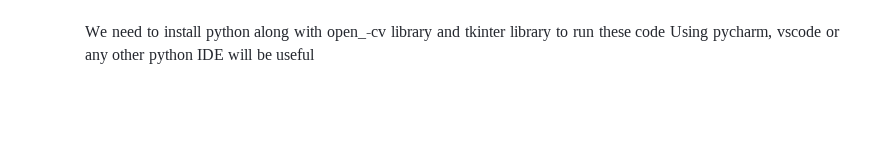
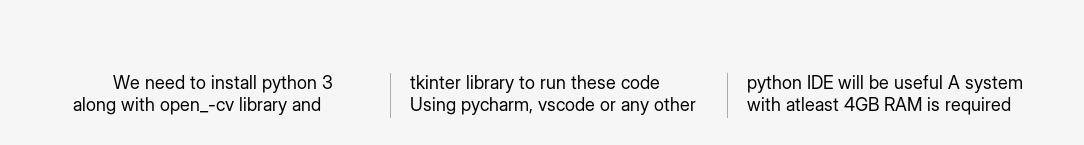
- We need to install python along with open_-cv library and tkinter library to run these code Using pycharm, vscode or any other python IDE will be useful
+ We need to install python 3 along with open_-cv library and tkinter library to run these code Using pycharm, vscode or any other python IDE will be useful A system with atleast 4GB RAM is required

